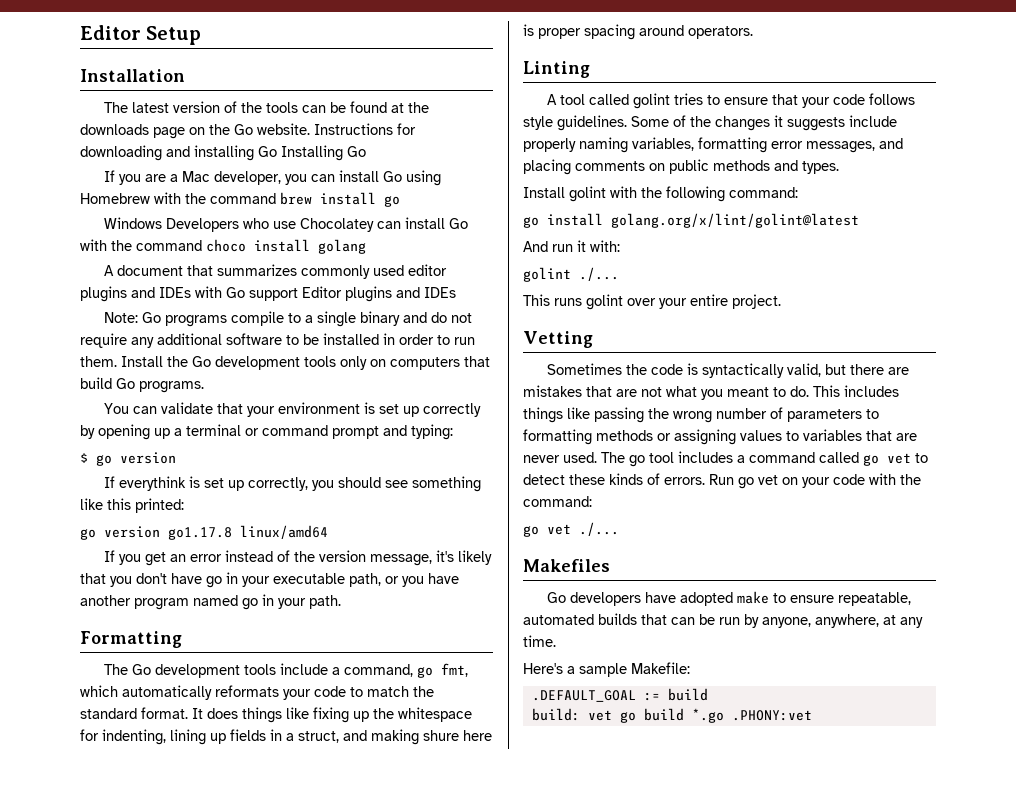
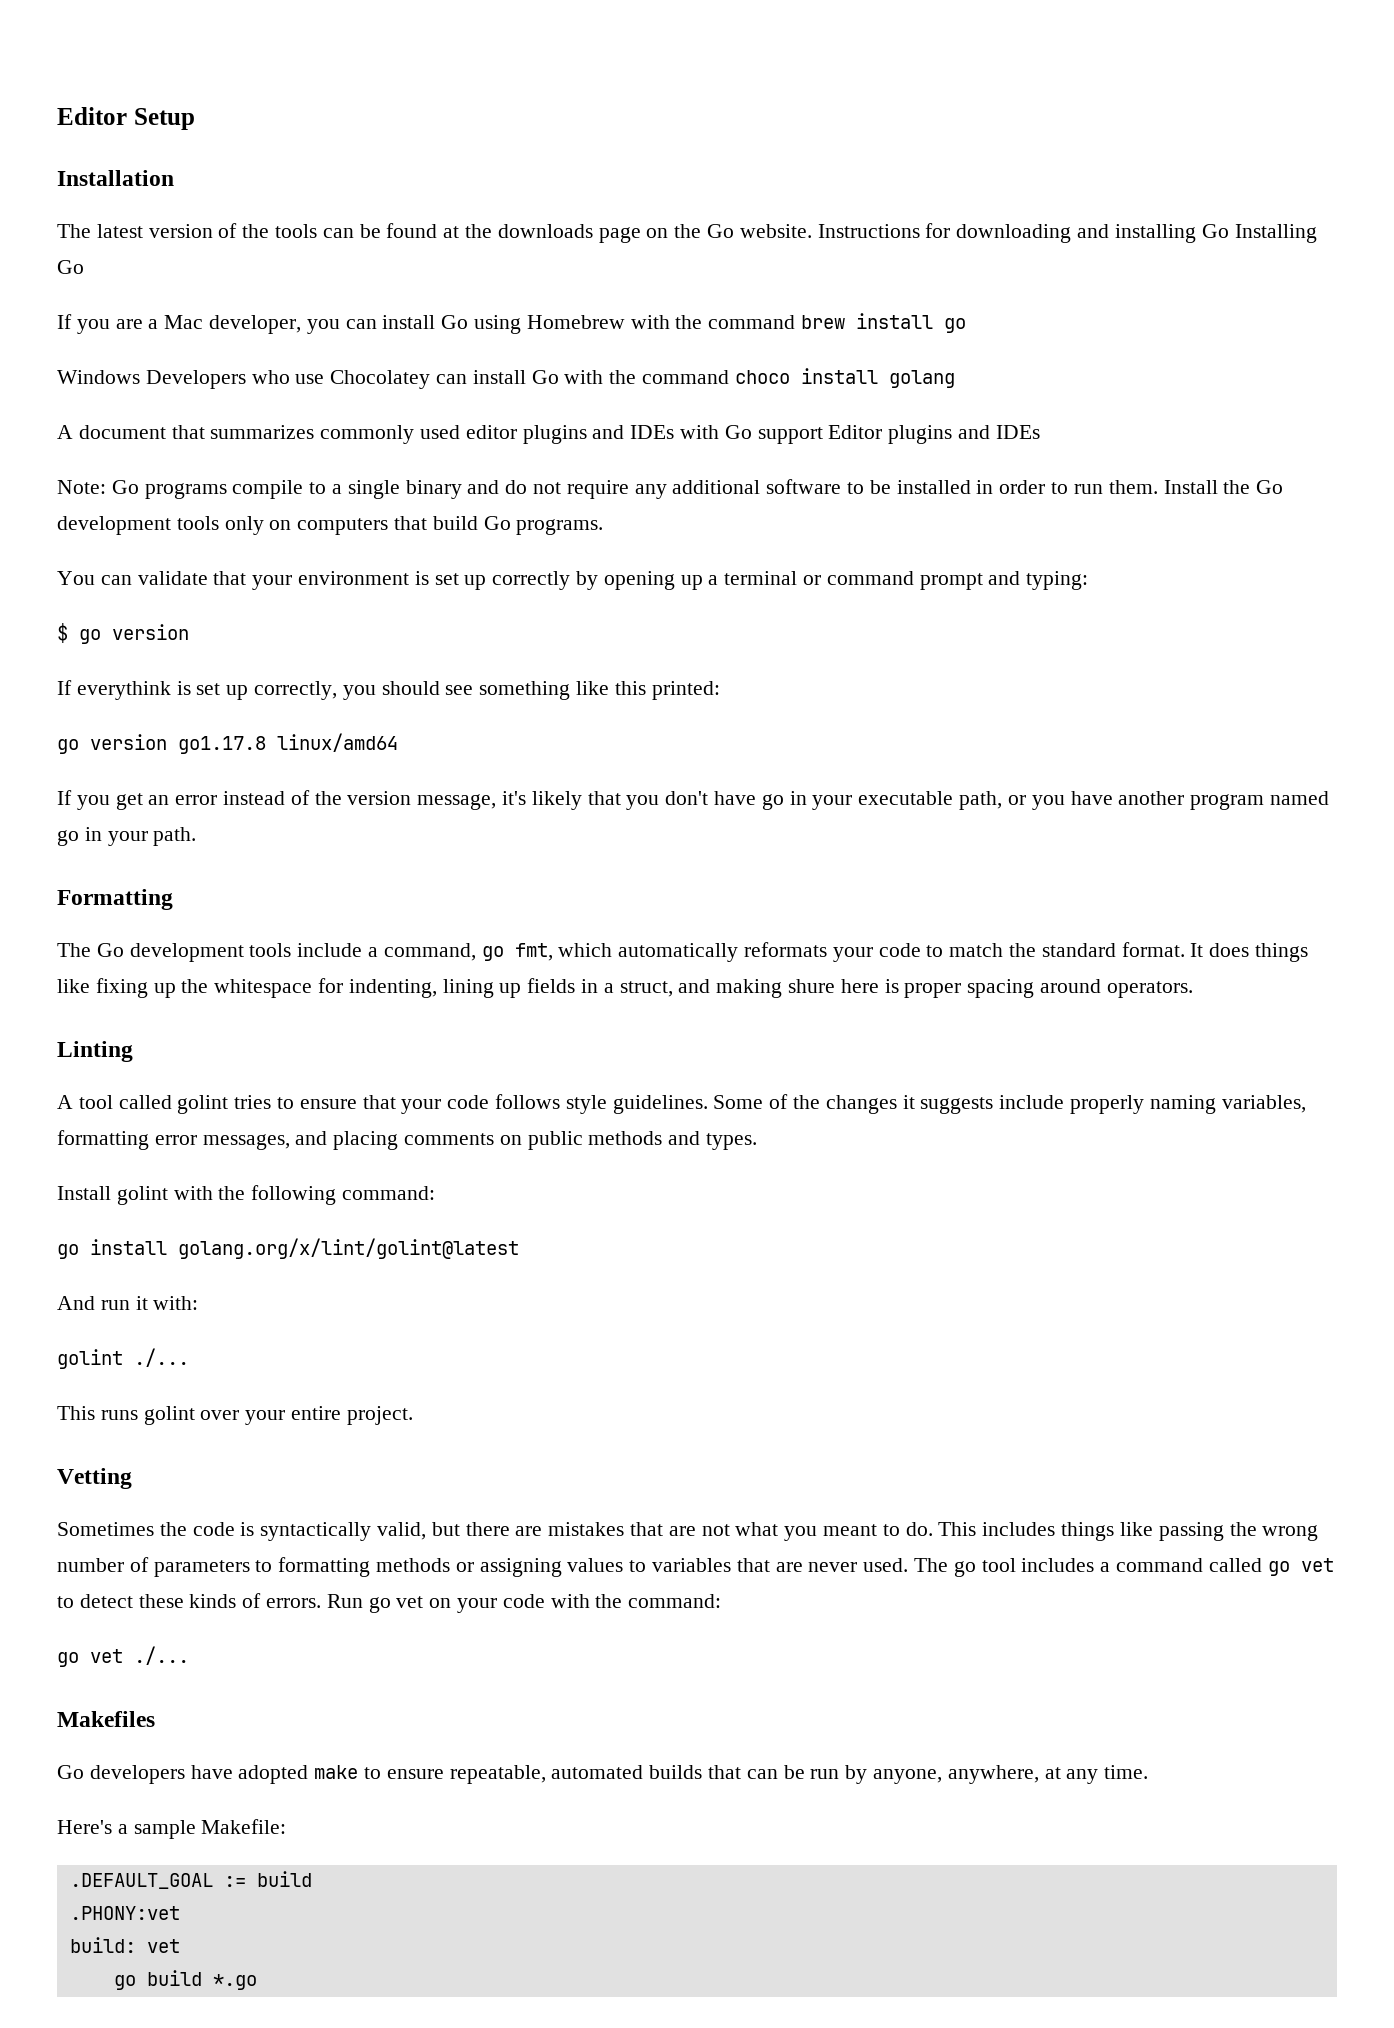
+ .PHONY:vet
- build: vet go build *.go .PHONY:vet
+ build: vet
+ go build *.go

